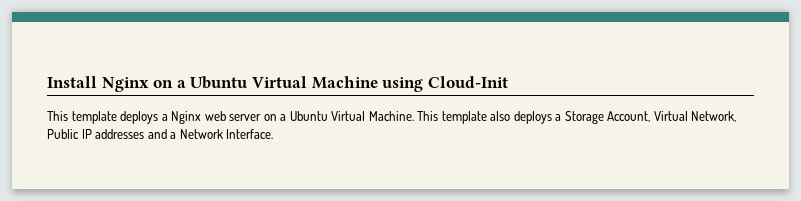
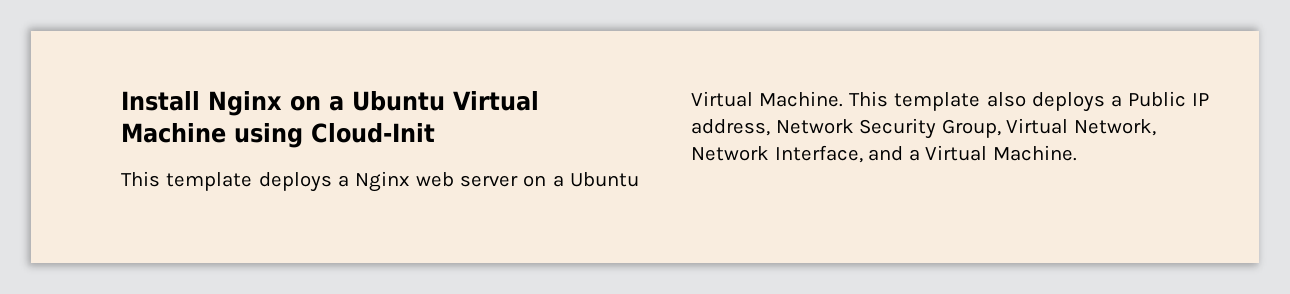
- This template also deploys a Storage Account, Virtual Network, Public IP addresses and a Network Interface.
+ This template also deploys a Public IP address, Network Security Group, Virtual Network, Network Interface, and a Virtual Machine.

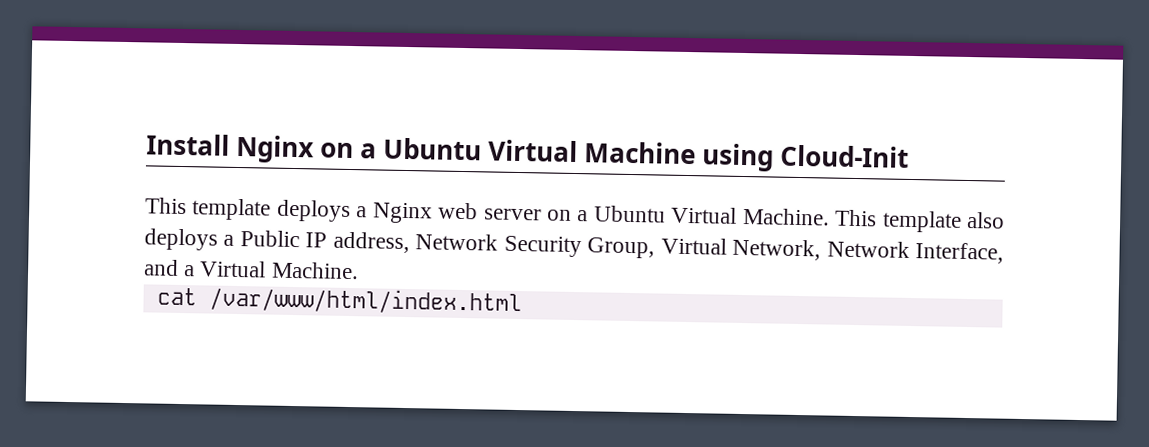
+ cat /var/www/html/index.html

